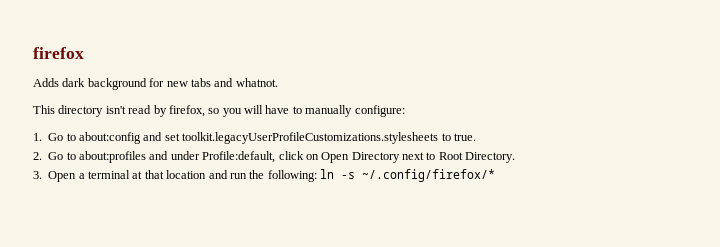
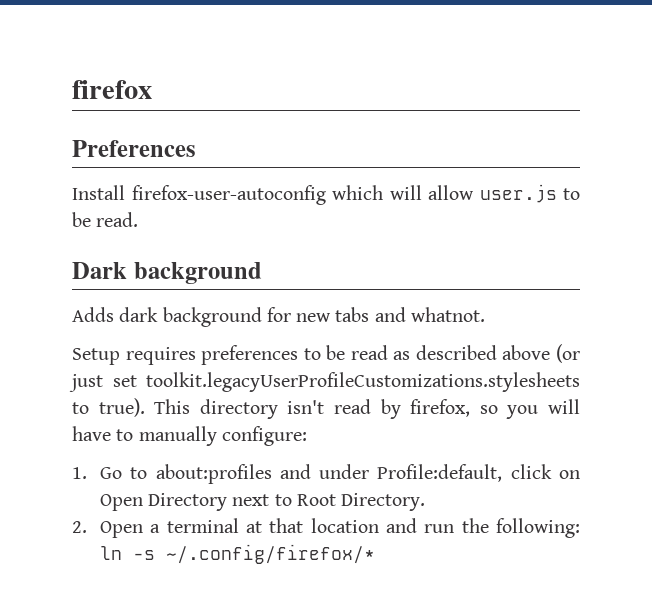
+ Preferences
+ Install firefox-user-autoconfig which will allow user.js to be read.
+ Dark background
+ Setup requires preferences to be read as described above (or just set toolkit.legacyUserProfileCustomizations.stylesheets to true).
- 1. Go to about:config and set toolkit.legacyUserProfileCustomizations.stylesheets to true.
- 2. Go to about:profiles and under Profile:default, click on Open Directory next to Root Directory.
+ 1. Go to about:profiles and under Profile:default, click on Open Directory next to Root Directory.
- 3. Open a terminal at that location and run the following: ln -s ~/.config/firefox/*
+ 2. Open a terminal at that location and run the following: ln -s ~/.config/firefox/*

